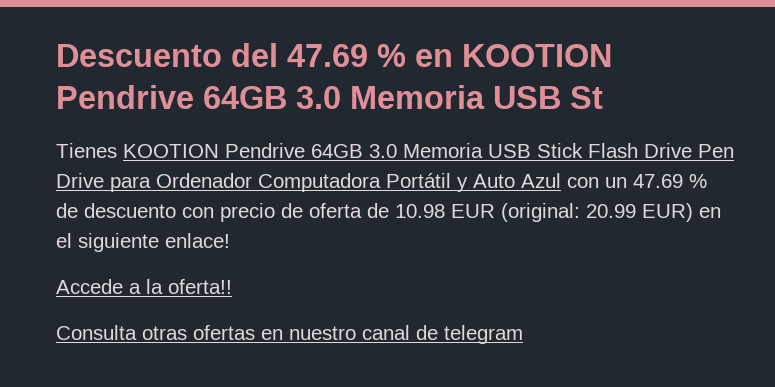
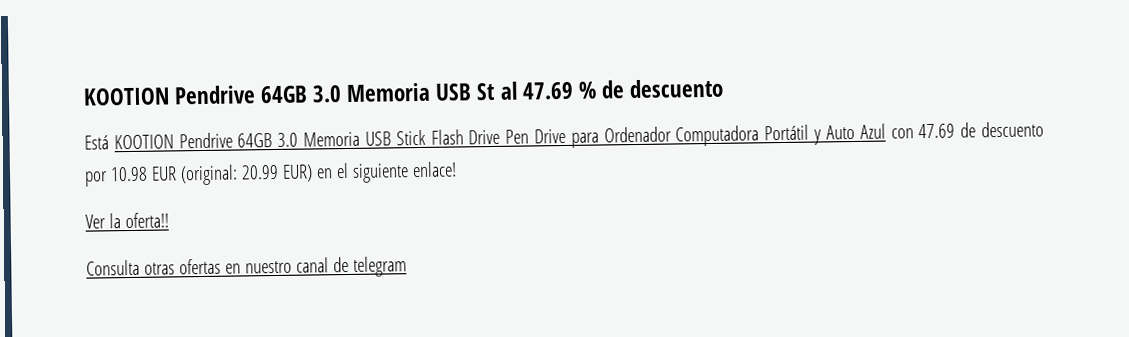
- Descuento del 47.69 % en KOOTION Pendrive 64GB 3.0 Memoria USB St
- Tienes KOOTION Pendrive 64GB 3.0 Memoria USB Stick Flash Drive Pen Drive para Ordenador Computadora Portátil y Auto Azul con un 47.69 % de descuento con precio de oferta de 10.98 EUR (original: 20.99 EUR) en el siguiente enlace!
+ KOOTION Pendrive 64GB 3.0 Memoria USB St al 47.69 % de descuento
+ Está KOOTION Pendrive 64GB 3.0 Memoria USB Stick Flash Drive Pen Drive para Ordenador Computadora Portátil y Auto Azul con 47.69 de descuento por 10.98 EUR (original: 20.99 EUR) en el siguiente enlace!
- Accede a la oferta!!
+ Ver la oferta!!

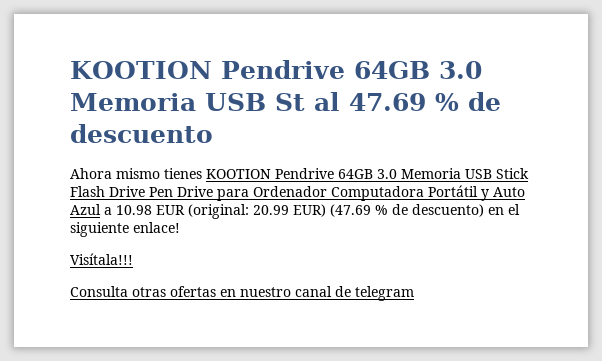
- Está KOOTION Pendrive 64GB 3.0 Memoria USB Stick Flash Drive Pen Drive para Ordenador Computadora Portátil y Auto Azul con 47.69 de descuento por 10.98 EUR (original: 20.99 EUR) en el siguiente enlace!
+ Ahora mismo tienes KOOTION Pendrive 64GB 3.0 Memoria USB Stick Flash Drive Pen Drive para Ordenador Computadora Portátil y Auto Azul a 10.98 EUR (original: 20.99 EUR) (47.69 % de descuento) en el siguiente enlace!
- Ver la oferta!!
+ Visítala!!!

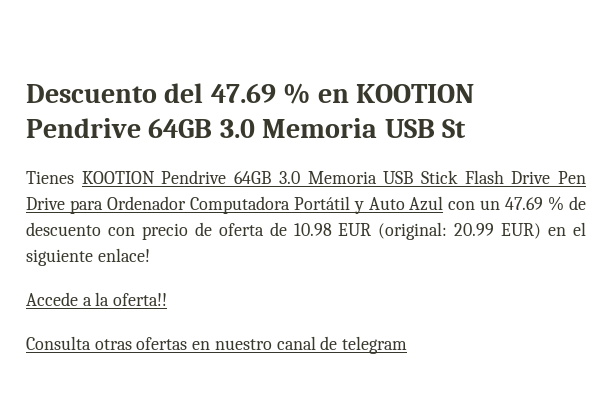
- KOOTION Pendrive 64GB 3.0 Memoria USB St al 47.69 % de descuento
- Ahora mismo tienes KOOTION Pendrive 64GB 3.0 Memoria USB Stick Flash Drive Pen Drive para Ordenador Computadora Portátil y Auto Azul a 10.98 EUR (original: 20.99 EUR) (47.69 % de descuento) en el siguiente enlace!
+ Descuento del 47.69 % en KOOTION Pendrive 64GB 3.0 Memoria USB St
+ Tienes KOOTION Pendrive 64GB 3.0 Memoria USB Stick Flash Drive Pen Drive para Ordenador Computadora Portátil y Auto Azul con un 47.69 % de descuento con precio de oferta de 10.98 EUR (original: 20.99 EUR) en el siguiente enlace!
- Visítala!!!
+ Accede a la oferta!!

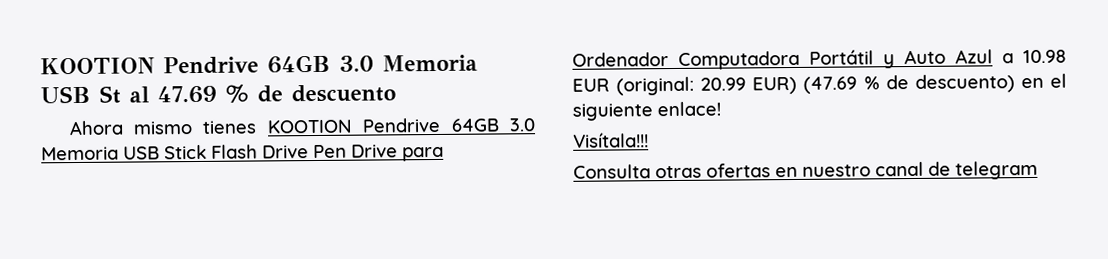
- Descuento del 47.69 % en KOOTION Pendrive 64GB 3.0 Memoria USB St
- Tienes KOOTION Pendrive 64GB 3.0 Memoria USB Stick Flash Drive Pen Drive para Ordenador Computadora Portátil y Auto Azul con un 47.69 % de descuento con precio de oferta de 10.98 EUR (original: 20.99 EUR) en el siguiente enlace!
+ KOOTION Pendrive 64GB 3.0 Memoria USB St al 47.69 % de descuento
+ Ahora mismo tienes KOOTION Pendrive 64GB 3.0 Memoria USB Stick Flash Drive Pen Drive para Ordenador Computadora Portátil y Auto Azul a 10.98 EUR (original: 20.99 EUR) (47.69 % de descuento) en el siguiente enlace!
- Accede a la oferta!!
+ Visítala!!!

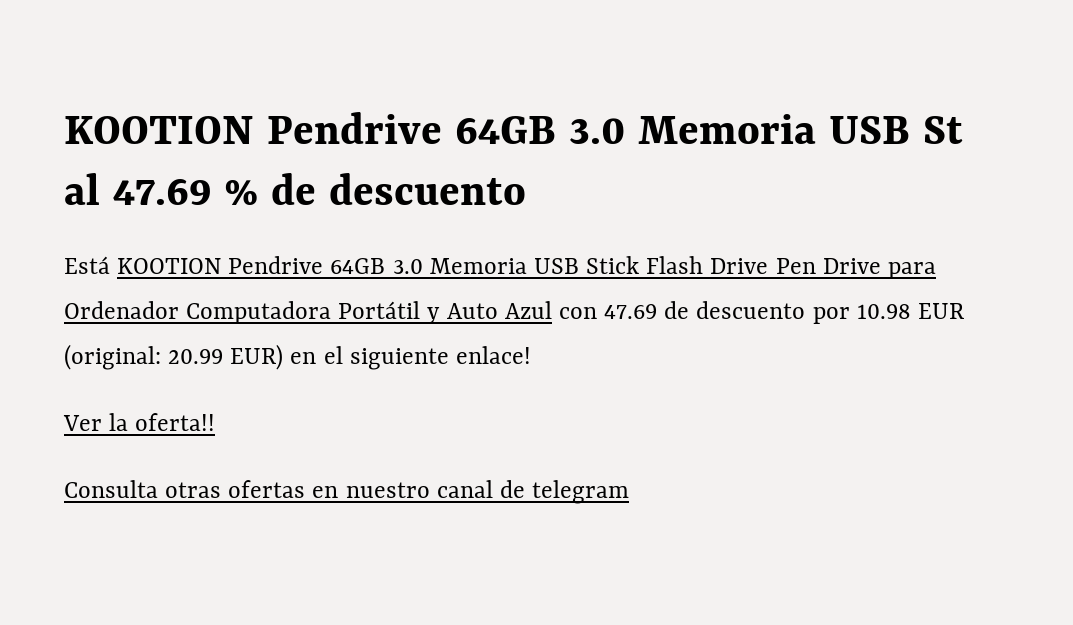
- Ahora mismo tienes KOOTION Pendrive 64GB 3.0 Memoria USB Stick Flash Drive Pen Drive para Ordenador Computadora Portátil y Auto Azul a 10.98 EUR (original: 20.99 EUR) (47.69 % de descuento) en el siguiente enlace!
+ Está KOOTION Pendrive 64GB 3.0 Memoria USB Stick Flash Drive Pen Drive para Ordenador Computadora Portátil y Auto Azul con 47.69 de descuento por 10.98 EUR (original: 20.99 EUR) en el siguiente enlace!
- Visítala!!!
+ Ver la oferta!!

